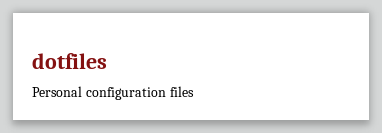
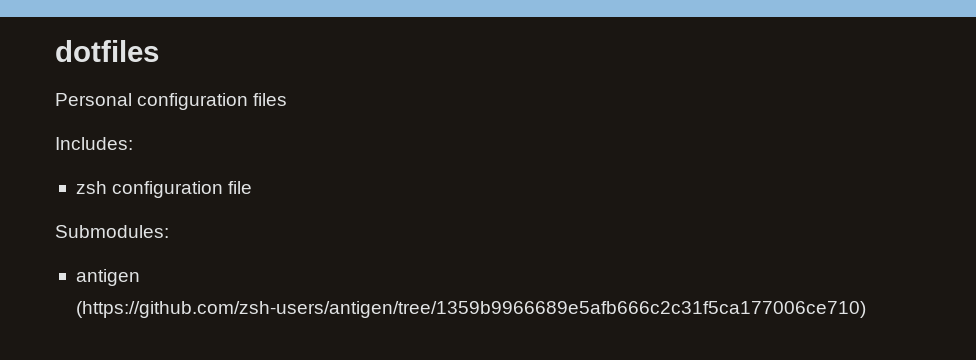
+ Includes:
+ zsh configuration file
+ Submodules:
+ antigen (https://github.com/zsh-users/antigen/tree/1359b9966689e5afb666c2c31f5ca177006ce710)

